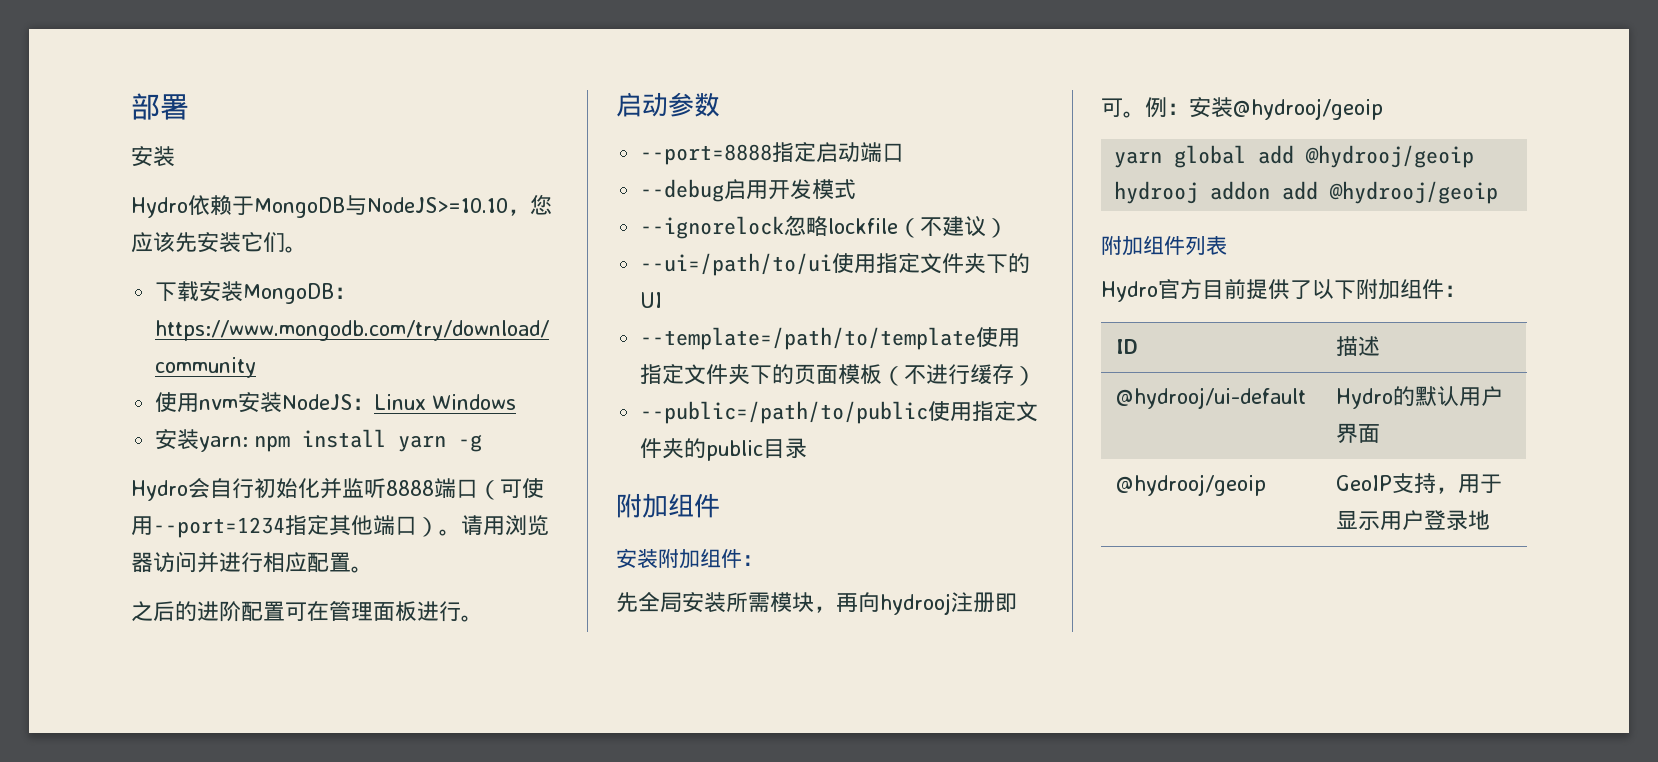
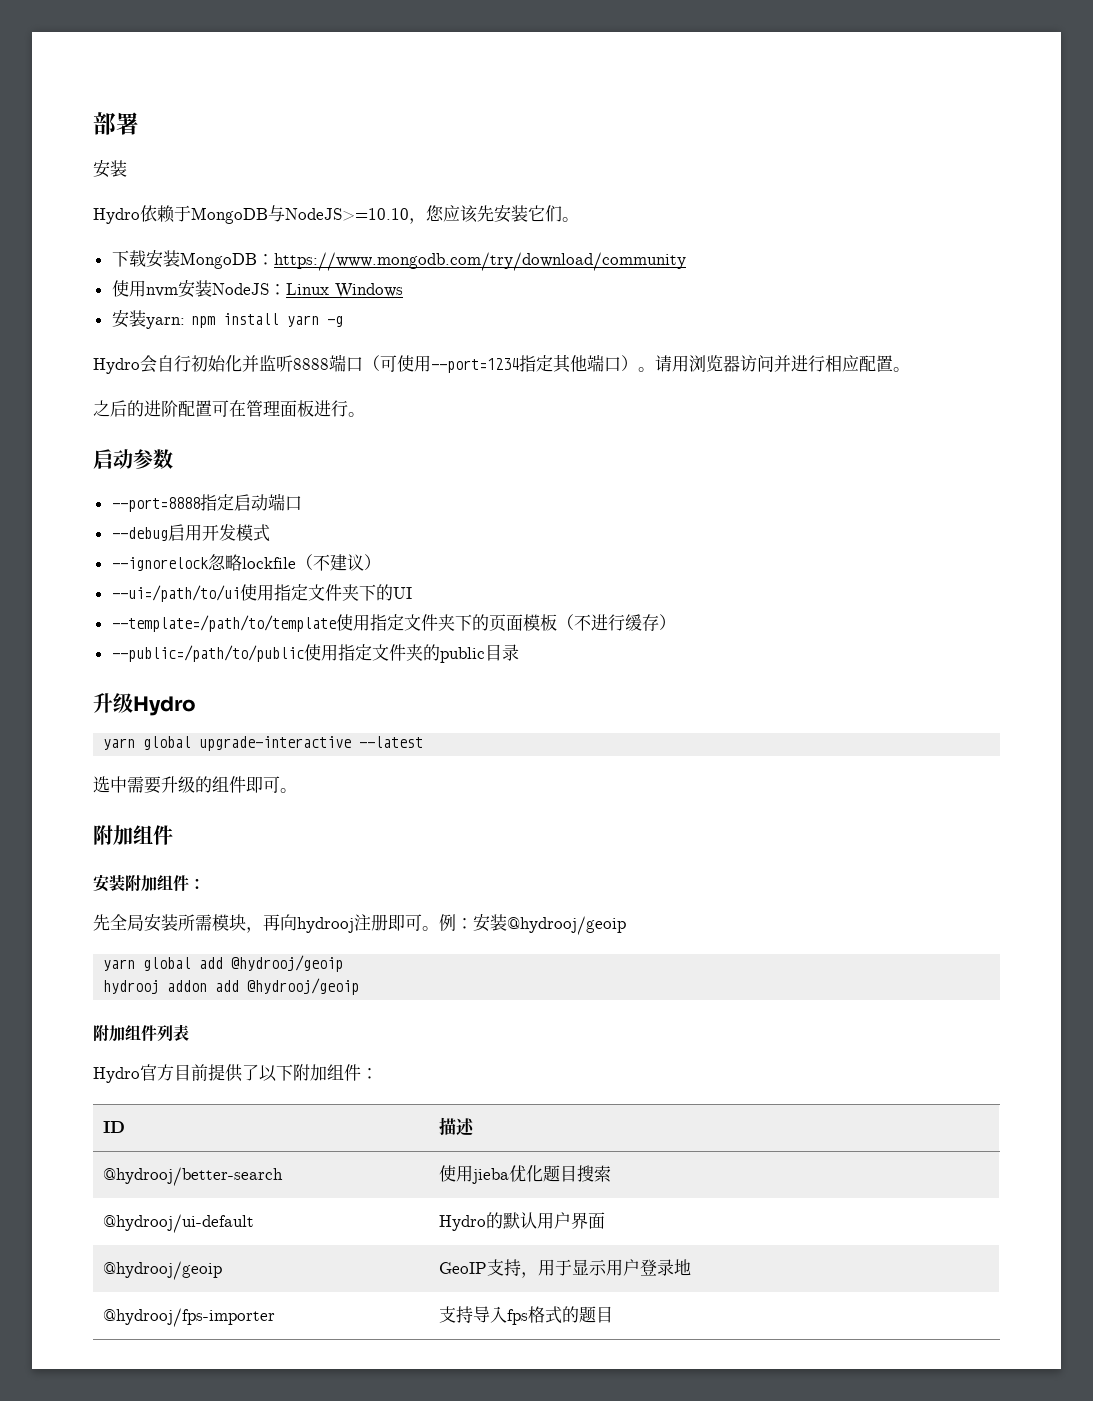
+ 升级Hydro
+ yarn global upgrade-interactive --latest
+ 选中需要升级的组件即可。
+ @hydrooj/better-search | 使用jieba优化题目搜索
+ @hydrooj/fps-importer | 支持导入fps格式的题目

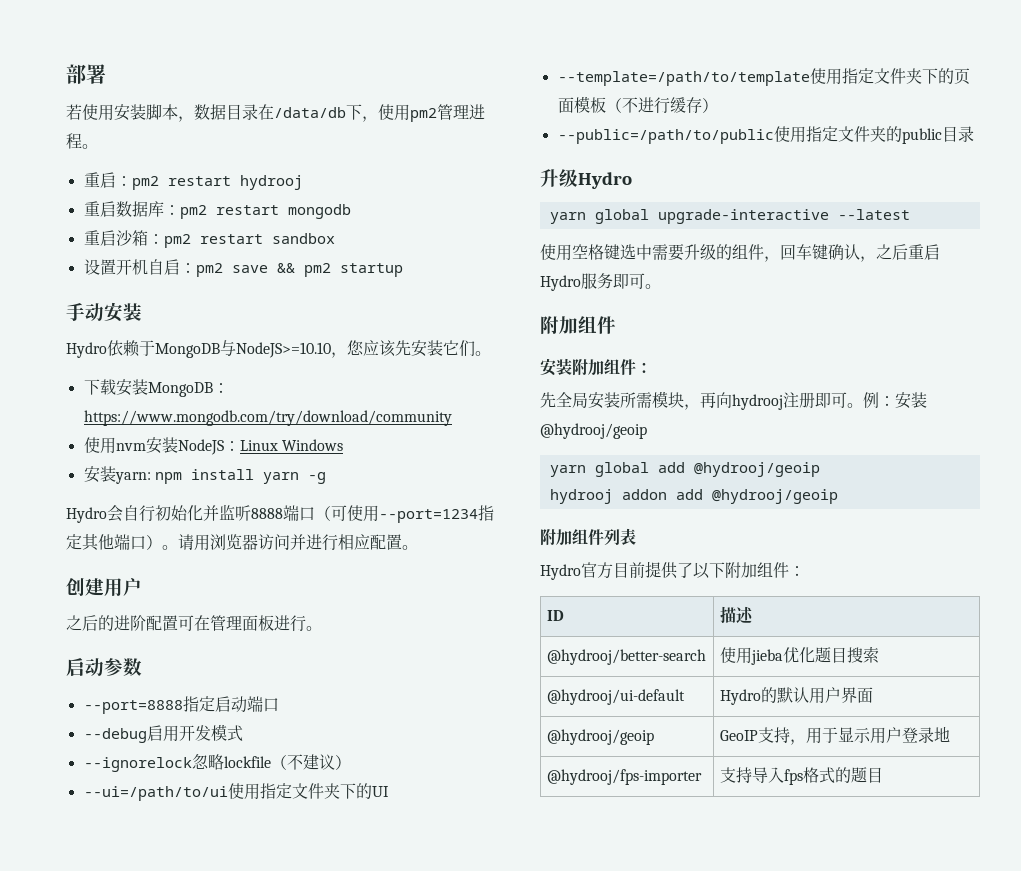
  部署
- 安装
+ 若使用安装脚本，数据目录在/data/db下，使用pm2管理进程。
+ 重启：pm2 restart hydrooj
+ 重启数据库：pm2 restart mongodb
+ 重启沙箱：pm2 restart sandbox
+ 设置开机自启：pm2 save && pm2 startup
+ 手动安装
+ 创建用户
- 选中需要升级的组件即可。
+ 使用空格键选中需要升级的组件，回车键确认，之后重启Hydro服务即可。

